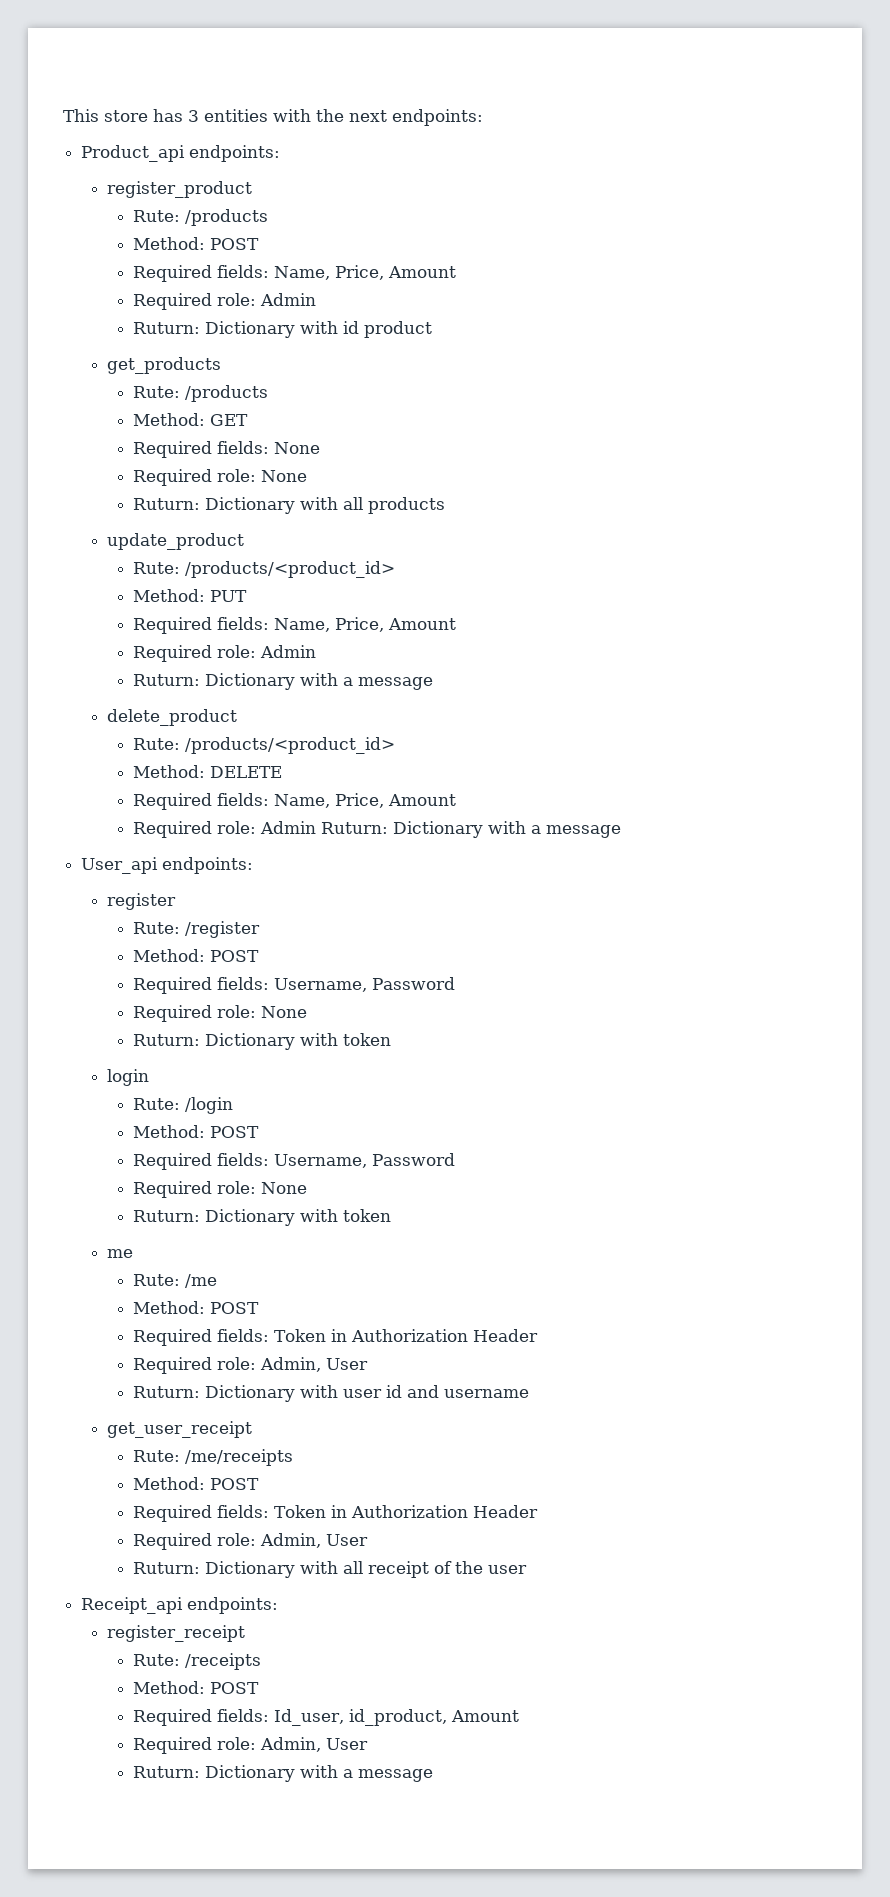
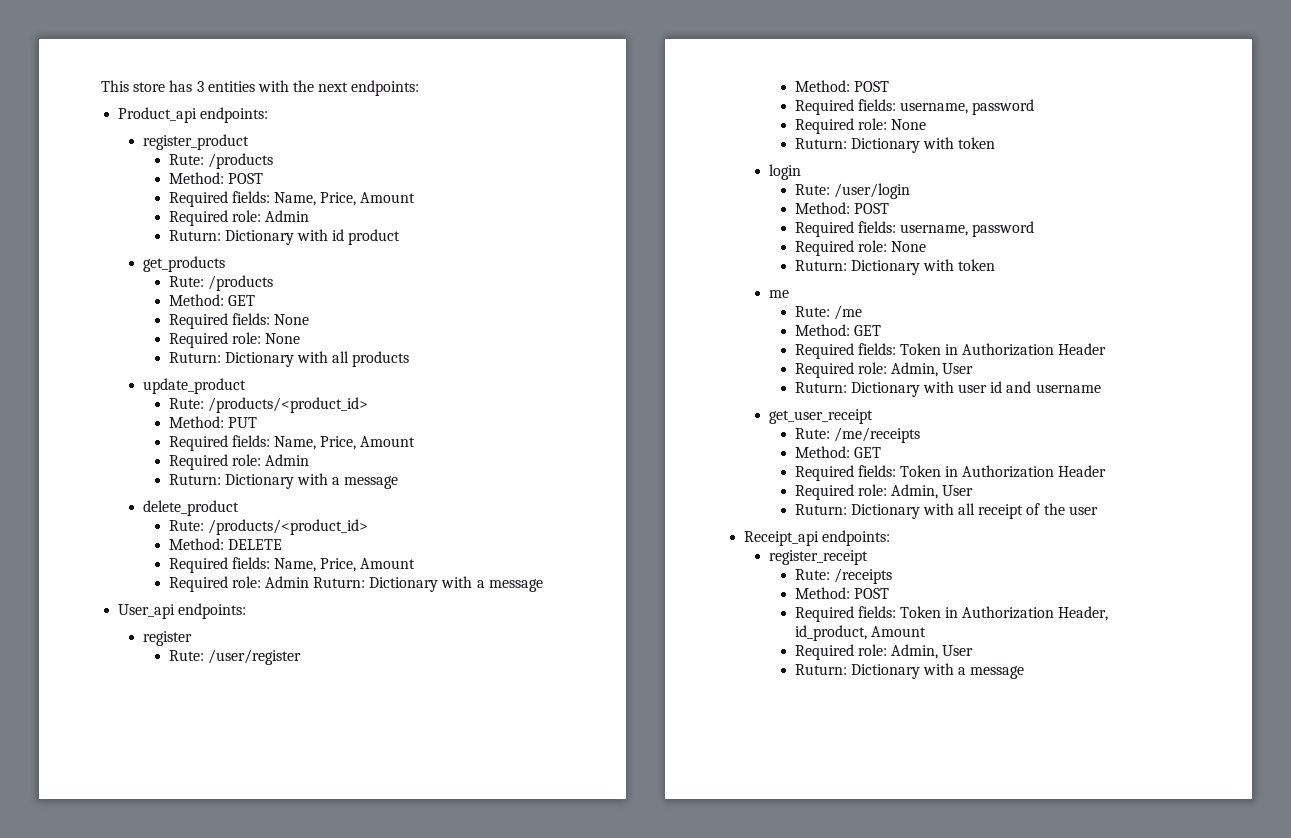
- Rute: /register
+ Rute: /user/register
  Method: POST
- Required fields: Username, Password
+ Required fields: username, password
- Rute: /login
+ Rute: /user/login
  Method: POST
- Required fields: Username, Password
+ Required fields: username, password
  Rute: /me
- Method: POST
+ Method: GET
  Rute: /me/receipts
- Method: POST
+ Method: GET
- Required fields: Id_user, id_product, Amount
+ Required fields: Token in Authorization Header, id_product, Amount

